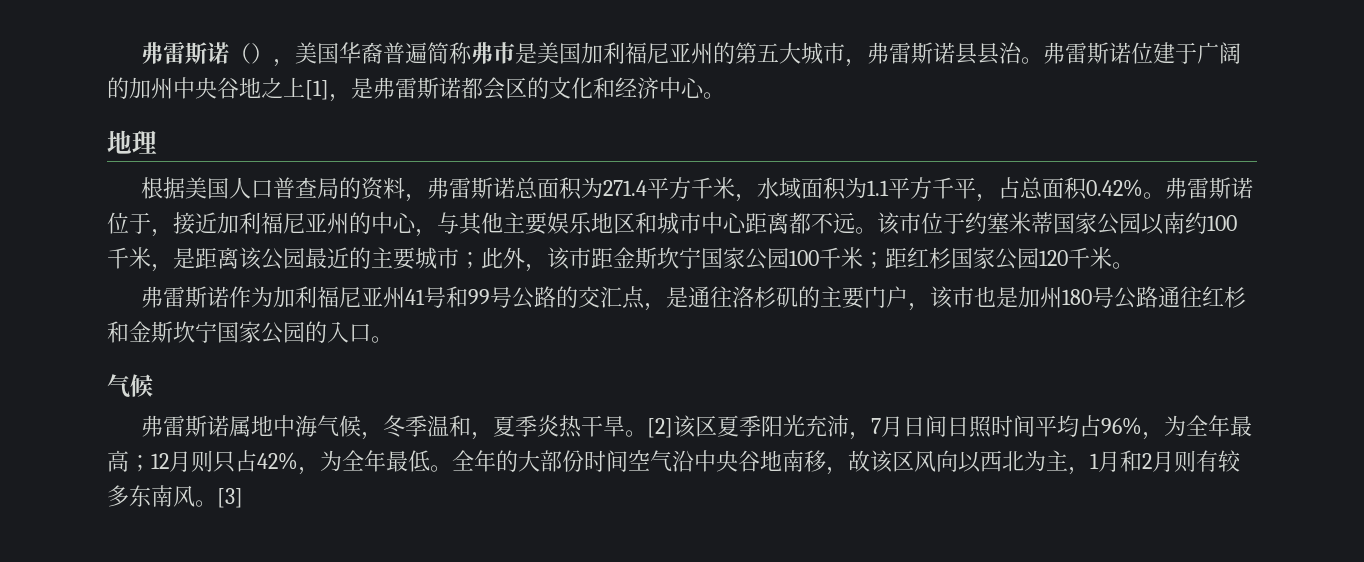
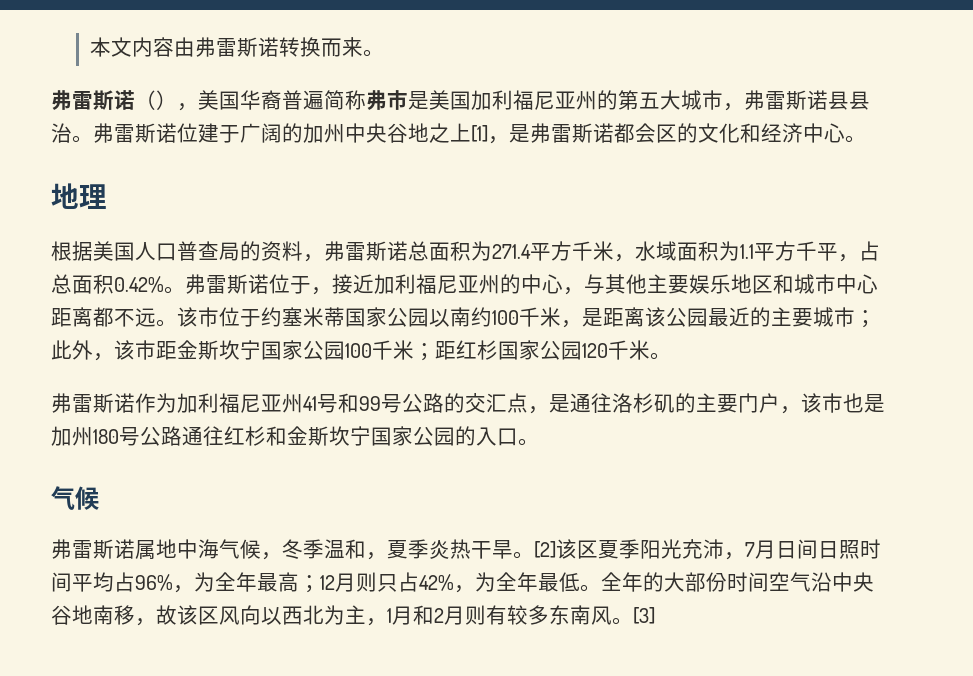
+ 本文内容由弗雷斯诺转换而来。

